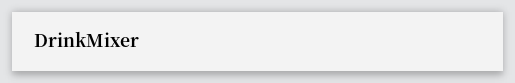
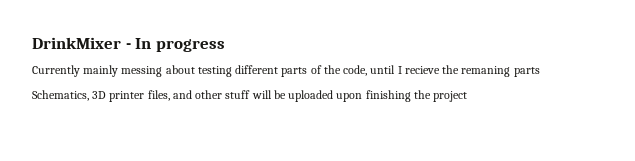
- DrinkMixer
+ DrinkMixer - In progress
+ Currently mainly messing about testing different parts of the code, until I recieve the remaning parts
+ Schematics, 3D printer files, and other stuff will be uploaded upon finishing the project

